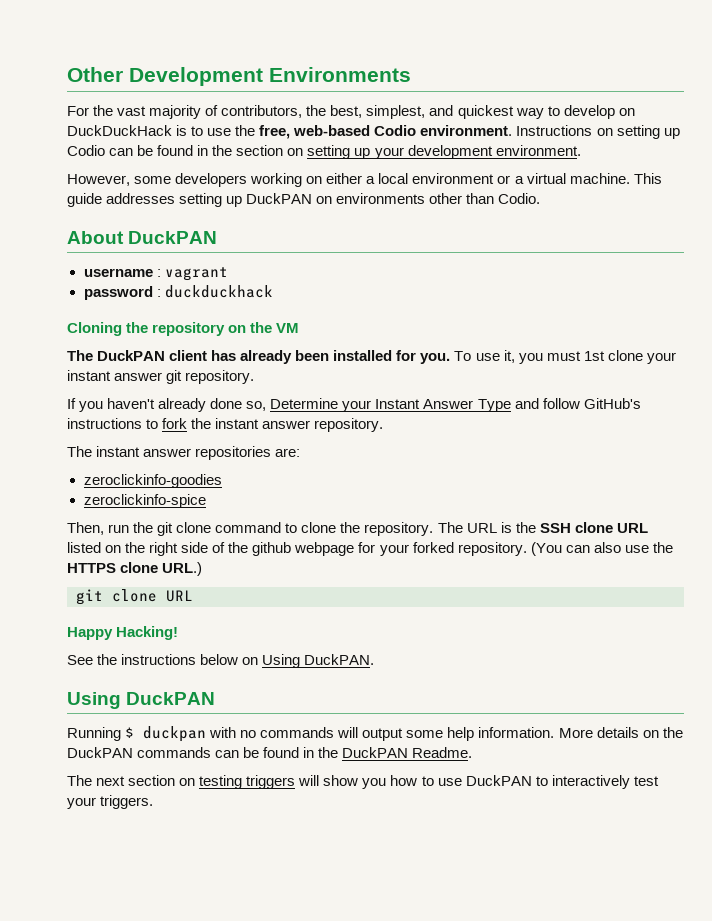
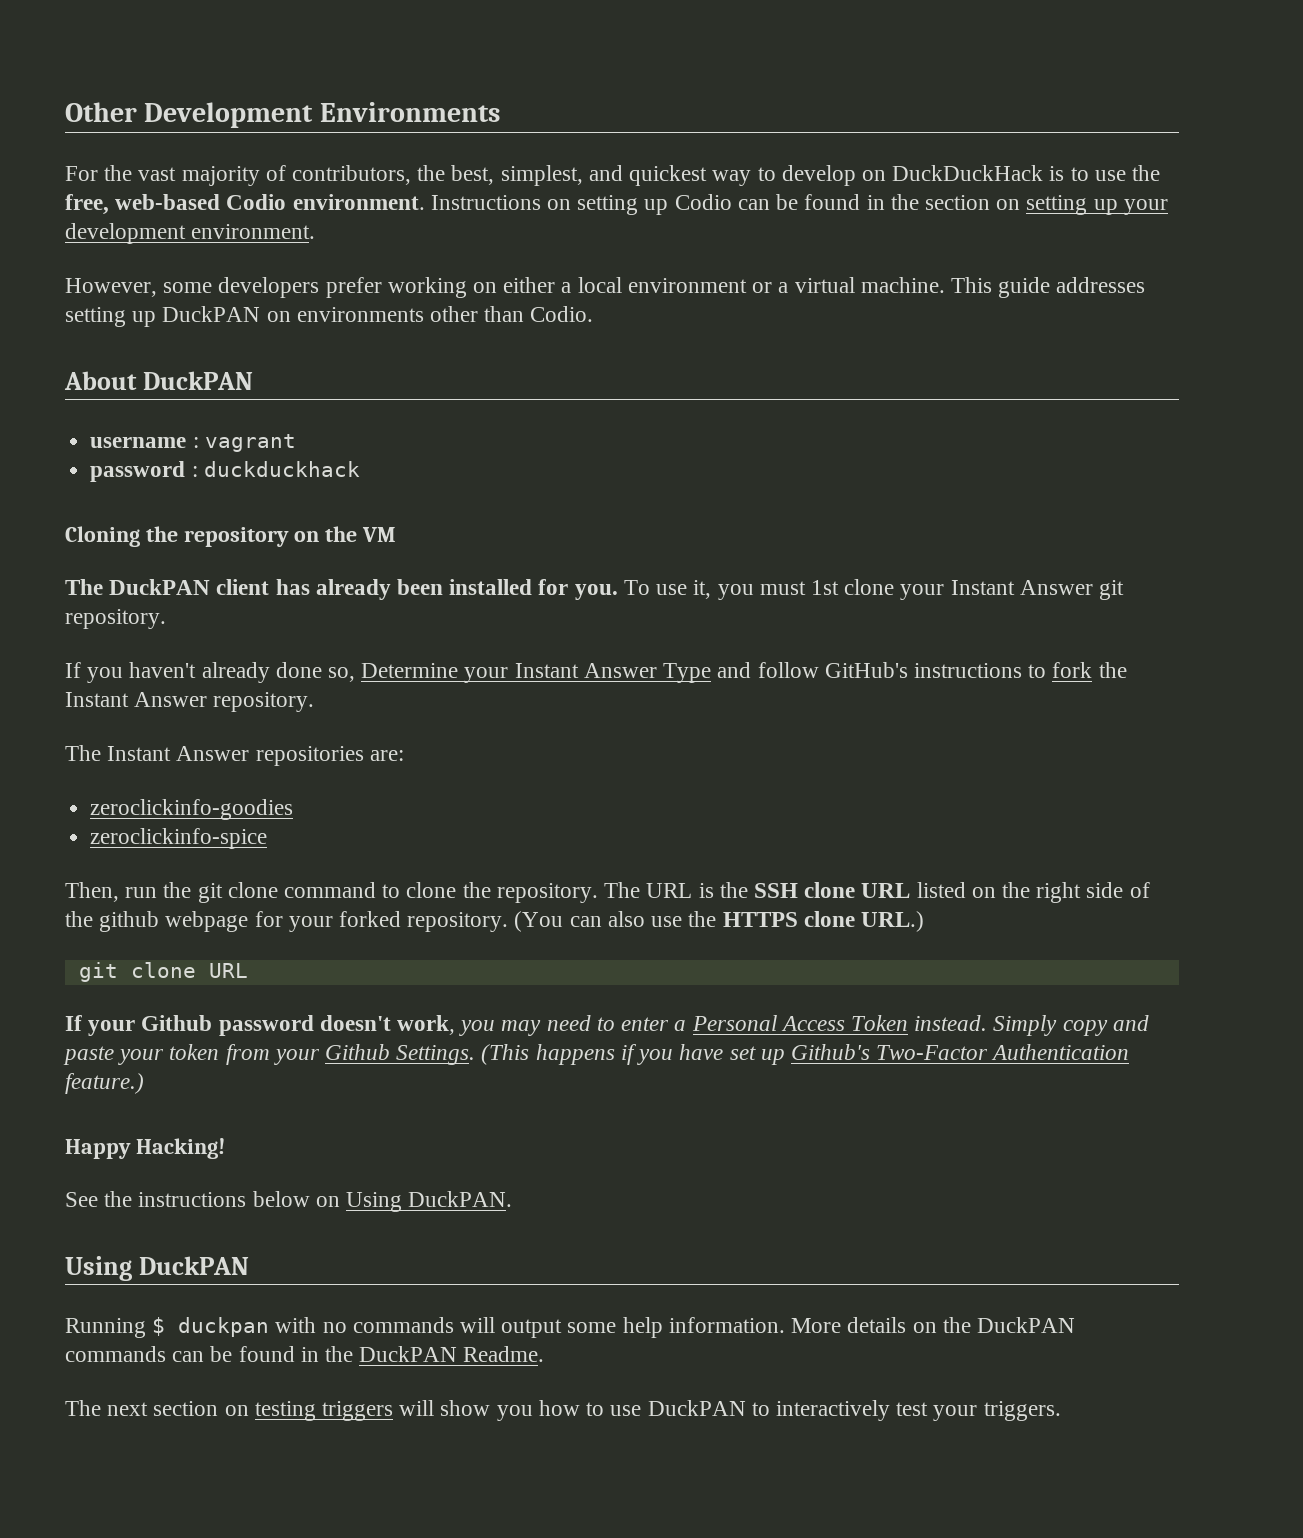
- However, some developers working on either a local environment or a virtual machine.
+ However, some developers prefer working on either a local environment or a virtual machine.
- To use it, you must 1st clone your instant answer git repository.
+ To use it, you must 1st clone your Instant Answer git repository.
- If you haven't already done so, Determine your Instant Answer Type and follow GitHub's instructions to fork the instant answer repository.
+ If you haven't already done so, Determine your Instant Answer Type and follow GitHub's instructions to fork the Instant Answer repository.
- The instant answer repositories are:
+ The Instant Answer repositories are:
+ If your Github password doesn't work, you may need to enter a Personal Access Token instead. Simply copy and paste your token from your Github Settings. (This happens if you have set up Github's Two-Factor Authentication feature.)

